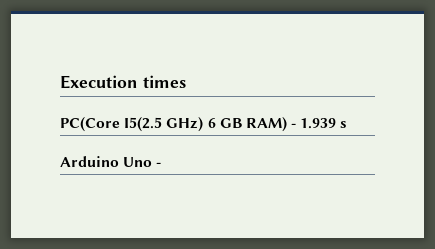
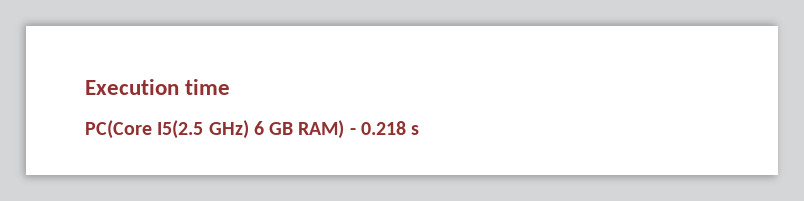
- Execution times
+ Execution time
- PC(Core I5(2.5 GHz) 6 GB RAM) - 1.939 s
+ PC(Core I5(2.5 GHz) 6 GB RAM) - 0.218 s
- Arduino Uno -

